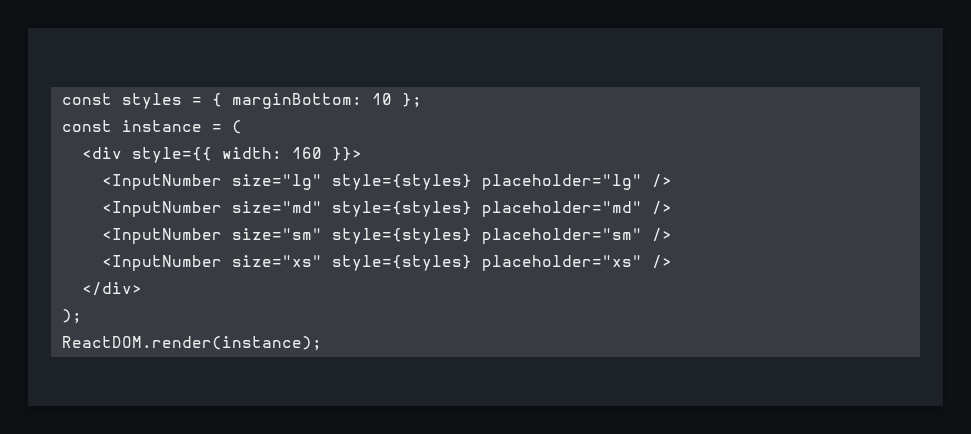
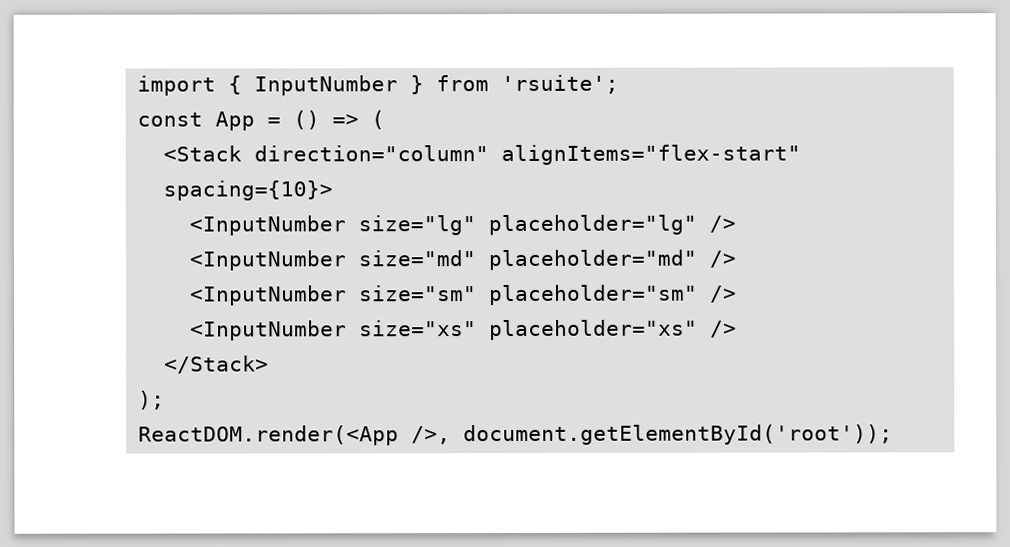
- const styles = { marginBottom: 10 };
- const instance = (
- <div style={{ width: 160 }}>
+ import { InputNumber } from 'rsuite';
+ const App = () => (
+ <Stack direction="column" alignItems="flex-start" spacing={10}>
- <InputNumber size="lg" style={styles} placeholder="lg" />
+ <InputNumber size="lg" placeholder="lg" />
- <InputNumber size="md" style={styles} placeholder="md" />
+ <InputNumber size="md" placeholder="md" />
- <InputNumber size="sm" style={styles} placeholder="sm" />
+ <InputNumber size="sm" placeholder="sm" />
- <InputNumber size="xs" style={styles} placeholder="xs" />
+ <InputNumber size="xs" placeholder="xs" />
- </div>
+ </Stack>
- ReactDOM.render(instance);
+ ReactDOM.render(<App />, document.getElementById('root'));

